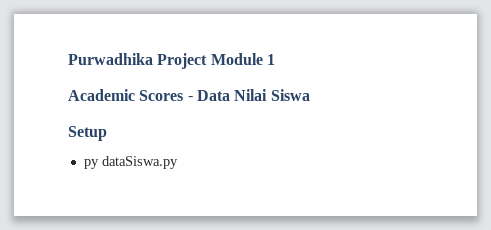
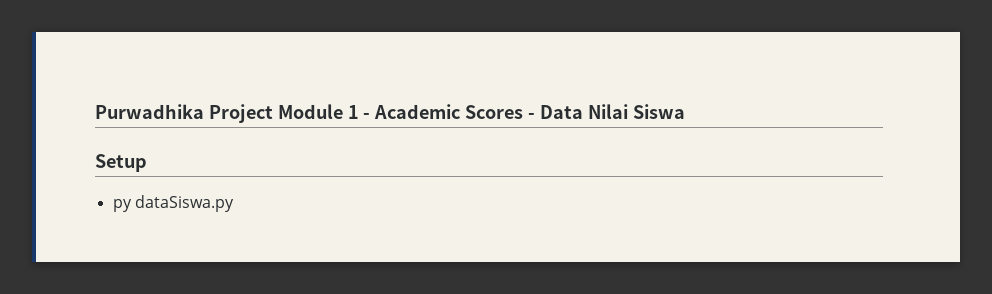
- Purwadhika Project Module 1
- Academic Scores - Data Nilai Siswa
+ Purwadhika Project Module 1 - Academic Scores - Data Nilai Siswa

